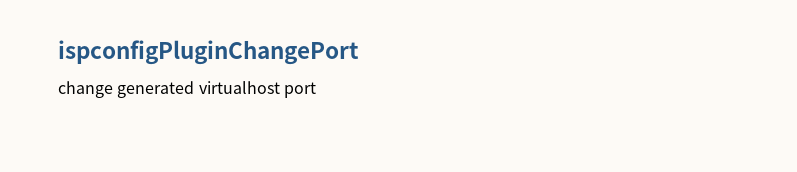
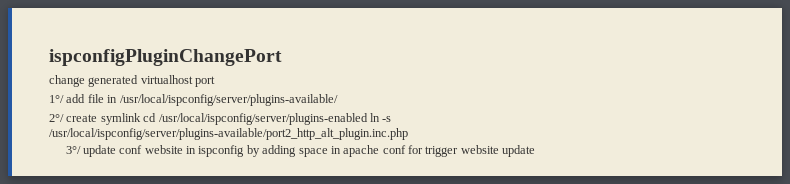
+ 1°/ add file in /usr/local/ispconfig/server/plugins-available/
+ 2°/ create symlink cd /usr/local/ispconfig/server/plugins-enabled ln -s /usr/local/ispconfig/server/plugins-available/port2_http_alt_plugin.inc.php
+ 3°/ update conf website in ispconfig by adding space in apache conf for trigger website update

